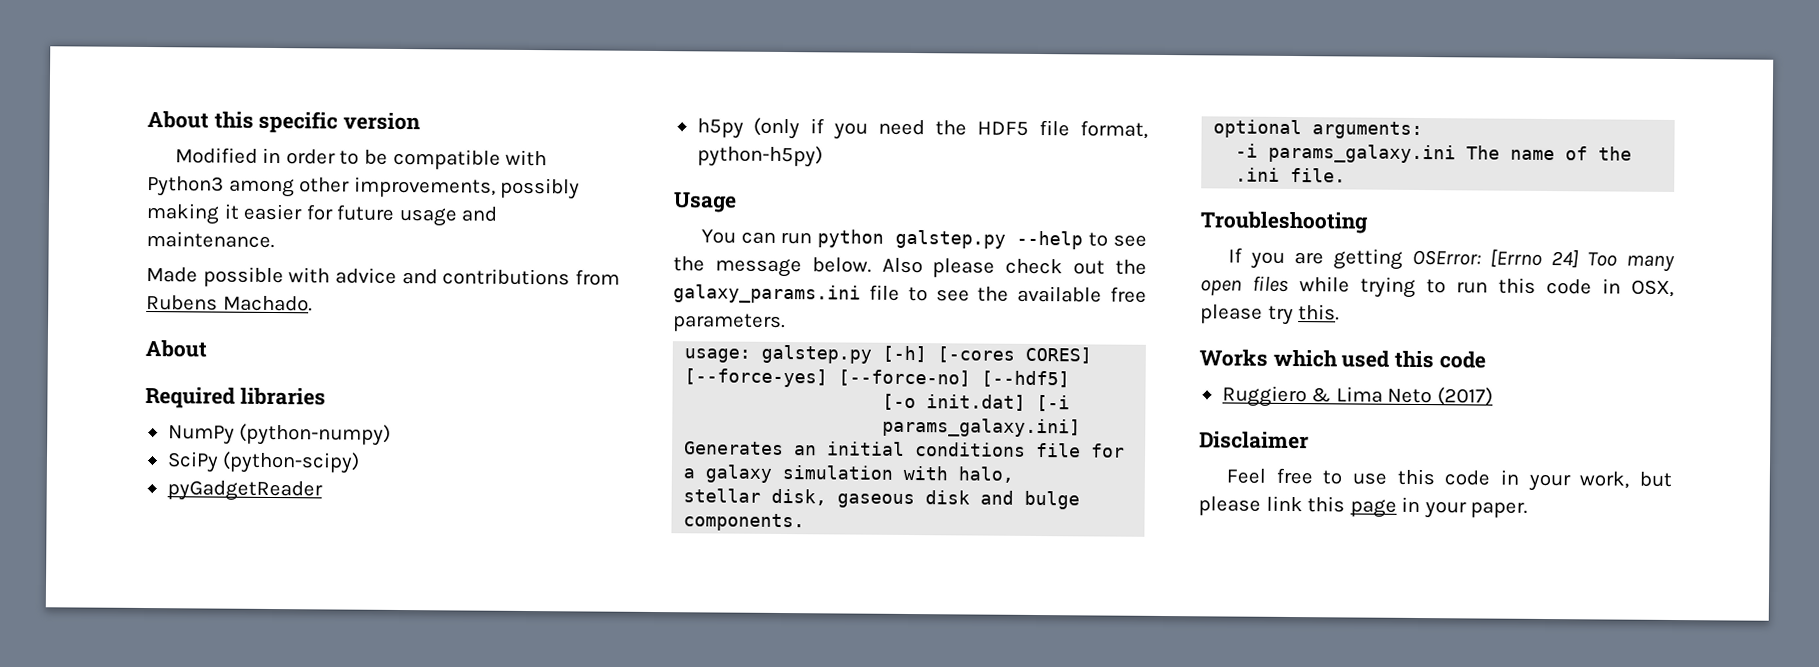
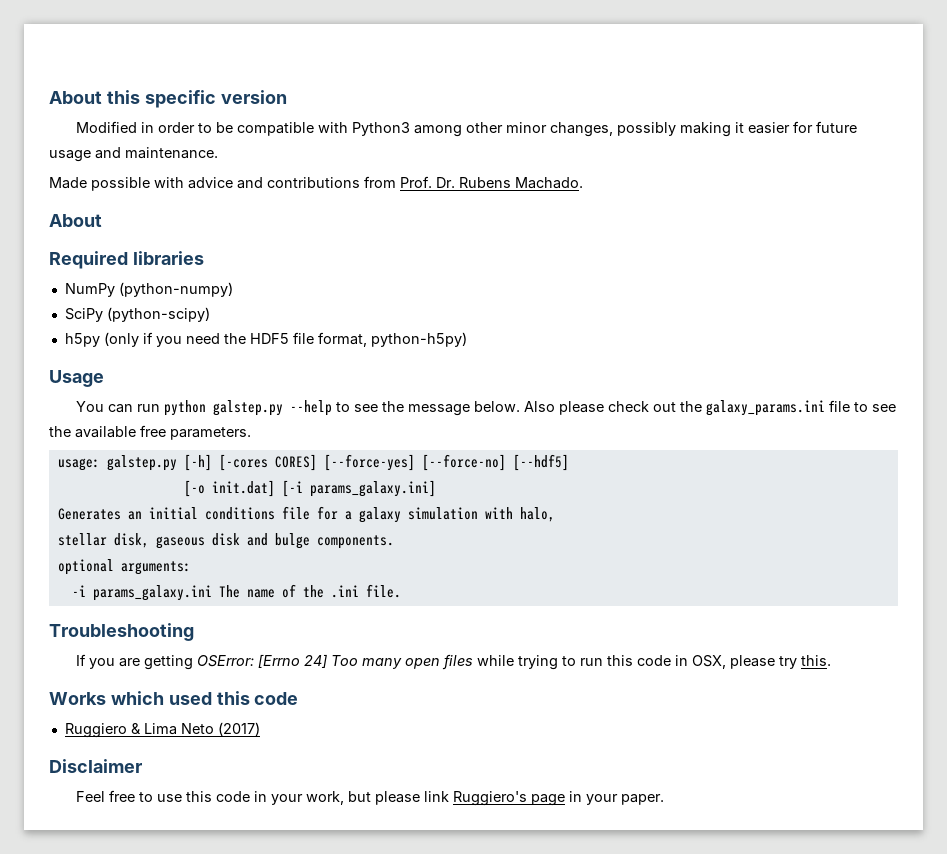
- Modified in order to be compatible with Python3 among other improvements, possibly making it easier for future usage and maintenance.
+ Modified in order to be compatible with Python3 among other minor changes, possibly making it easier for future usage and maintenance.
- Made possible with advice and contributions from Rubens Machado.
+ Made possible with advice and contributions from Prof. Dr. Rubens Machado.
- pyGadgetReader
- Feel free to use this code in your work, but please link this page in your paper.
+ Feel free to use this code in your work, but please link Ruggiero's page in your paper.

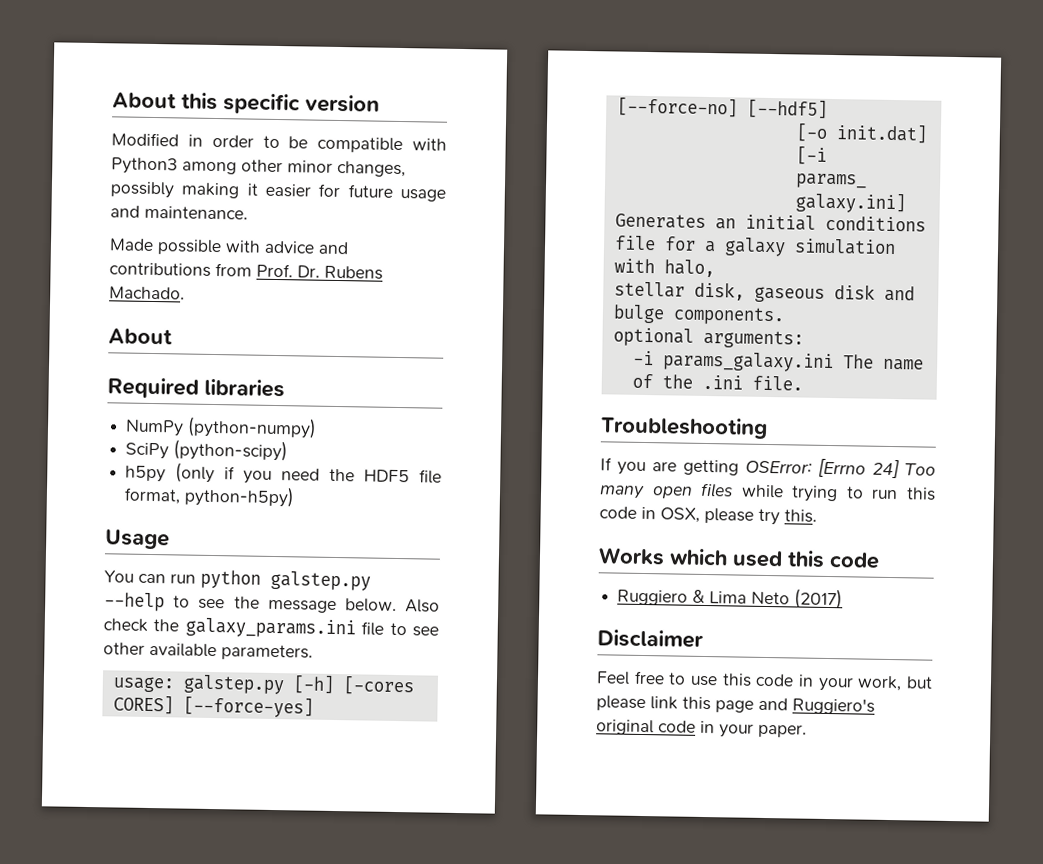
- Also please check out the galaxy_params.ini file to see the available free parameters.
+ Also check the galaxy_params.ini file to see other available parameters.
- Feel free to use this code in your work, but please link Ruggiero's page in your paper.
+ Feel free to use this code in your work, but please link this page and Ruggiero's original code in your paper.

